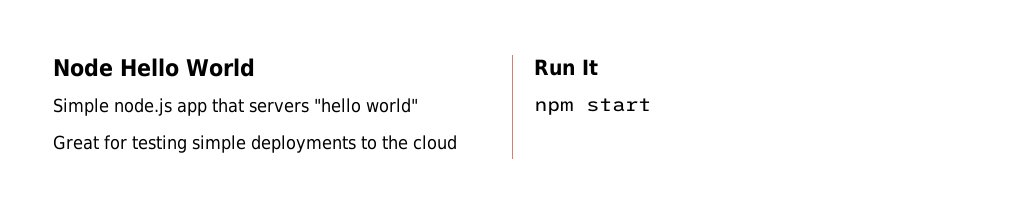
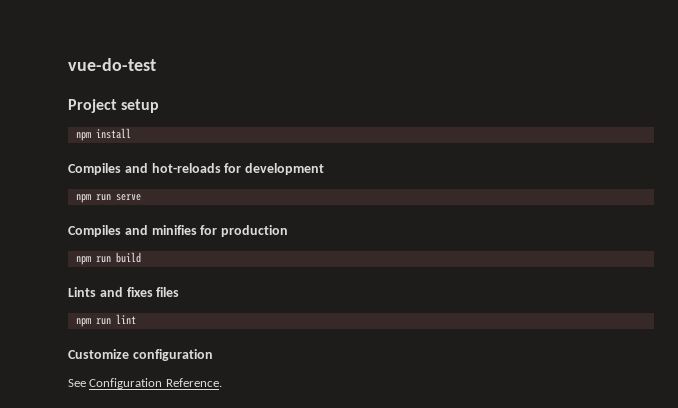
- Node Hello World
- Simple node.js app that servers "hello world"
- Great for testing simple deployments to the cloud
- Run It
- npm start
+ vue-do-test
+ Project setup
+ npm install
+ Compiles and hot-reloads for development
+ npm run serve
+ Compiles and minifies for production
+ npm run build
+ Lints and fixes files
+ npm run lint
+ Customize configuration
+ See Configuration Reference.

